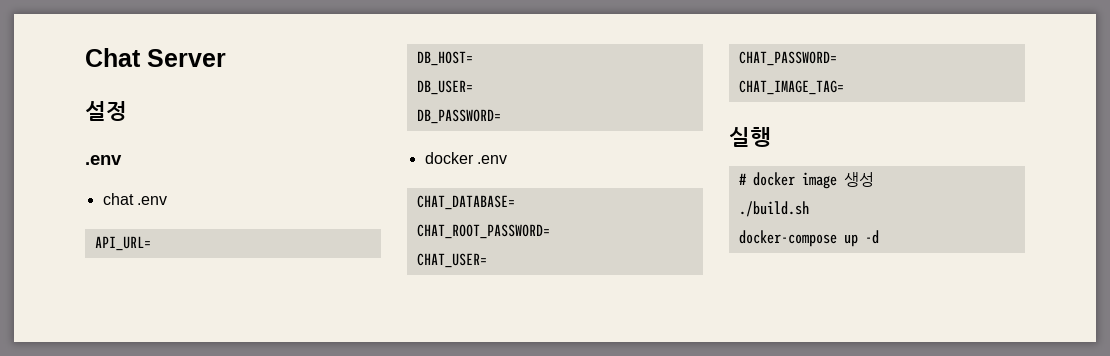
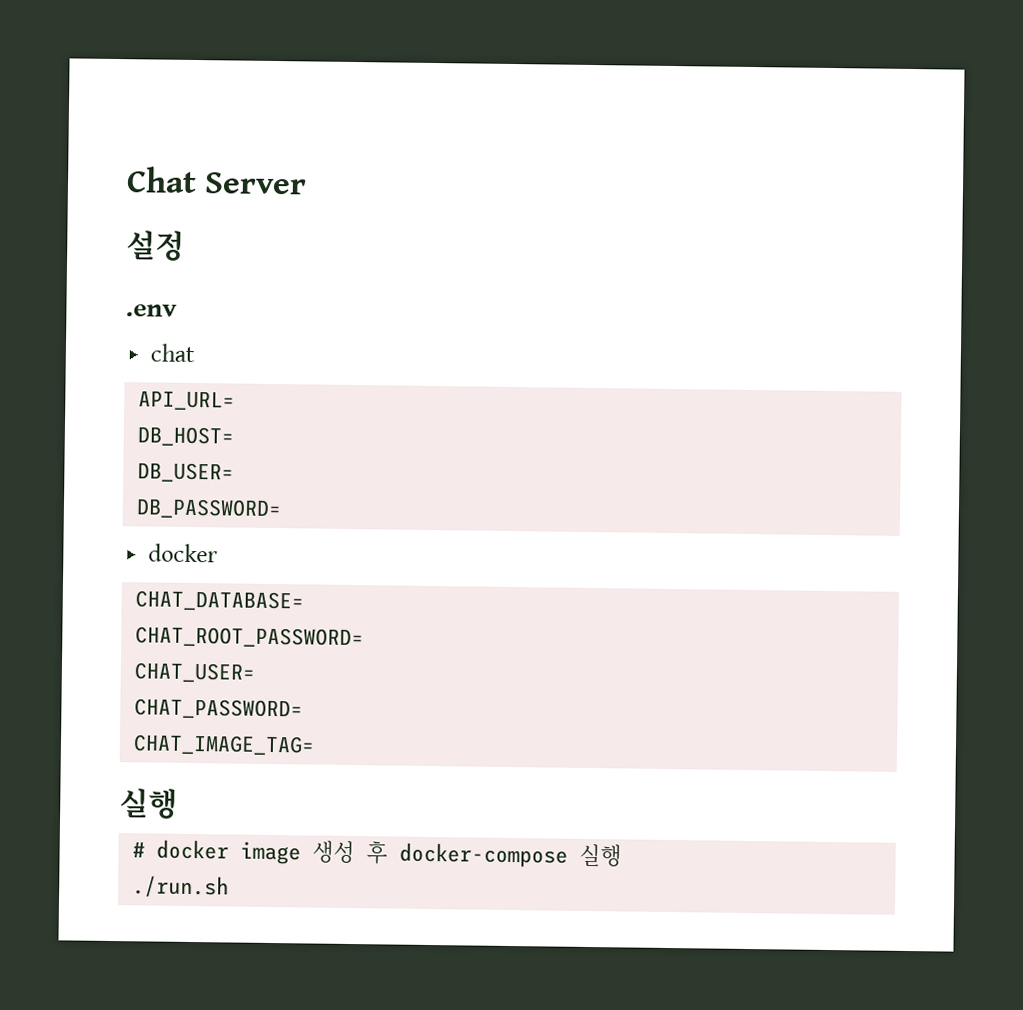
- chat .env
+ chat
  DB_PASSWORD=
- docker .env
+ docker
- # docker image 생성
- ./build.sh
- docker-compose up -d
+ # docker image 생성 후 docker-compose 실행
+ ./run.sh

